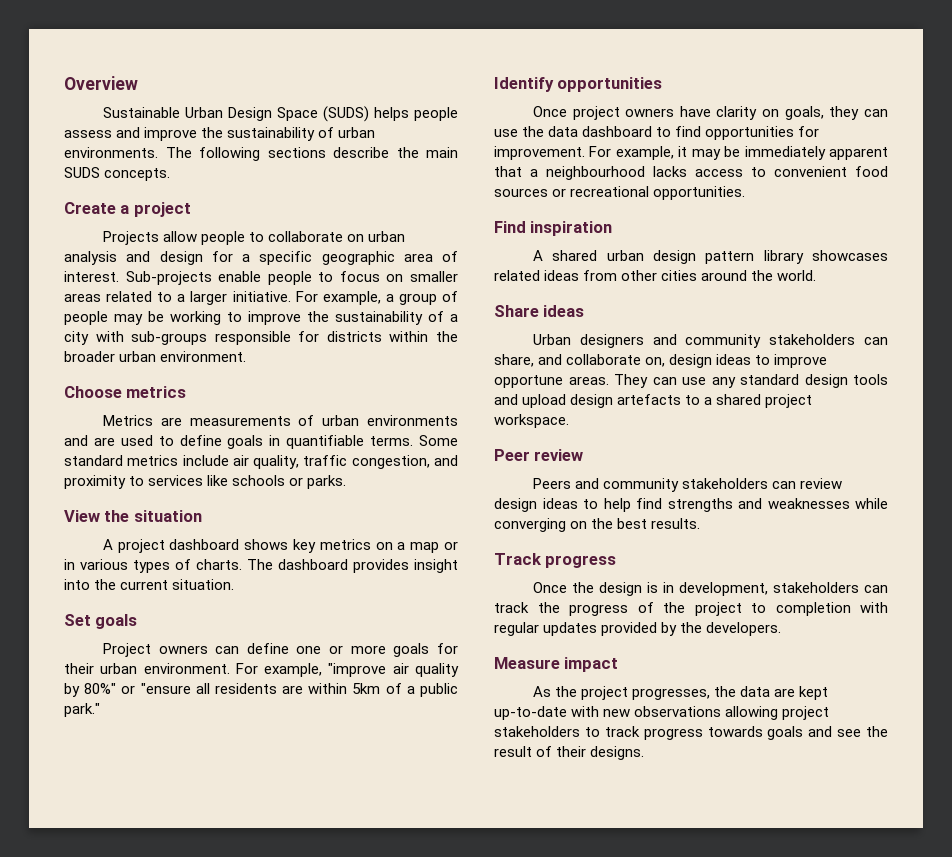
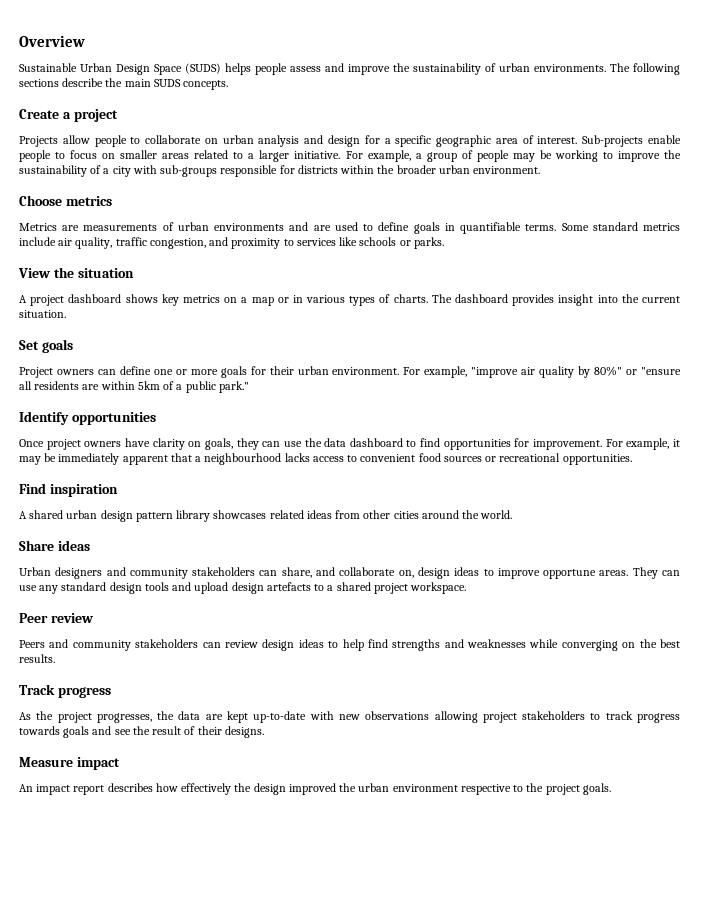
- Once the design is in development, stakeholders can track the progress of the project to completion with regular updates provided by the developers.
- Measure impact
+ Measure impact
+ An impact report describes how effectively the design improved the urban environment respective to the project goals.

